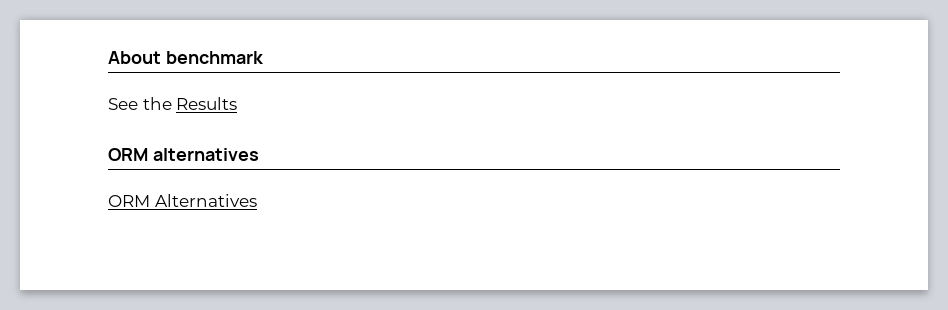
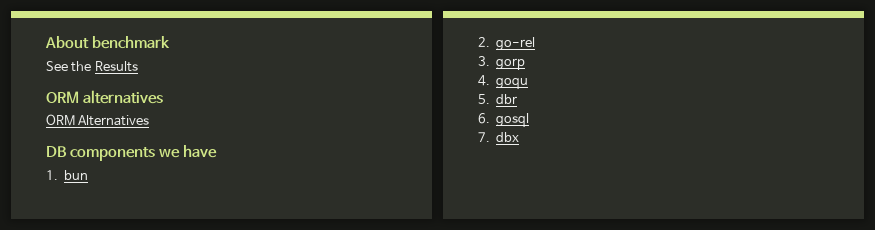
+ DB components we have
+ 1. bun
+ 2. go-rel
+ 3. gorp
+ 4. goqu
+ 5. dbr
+ 6. gosql
+ 7. dbx

